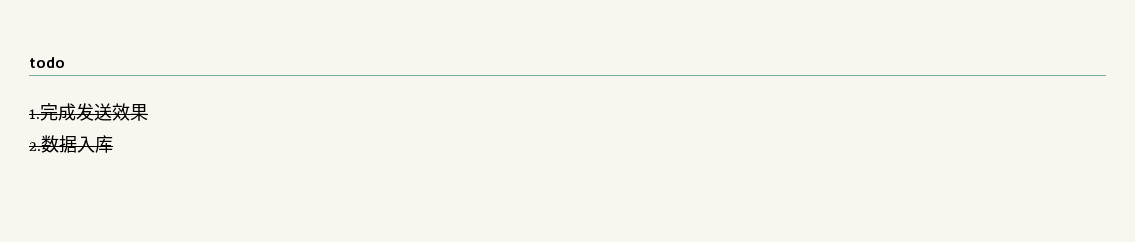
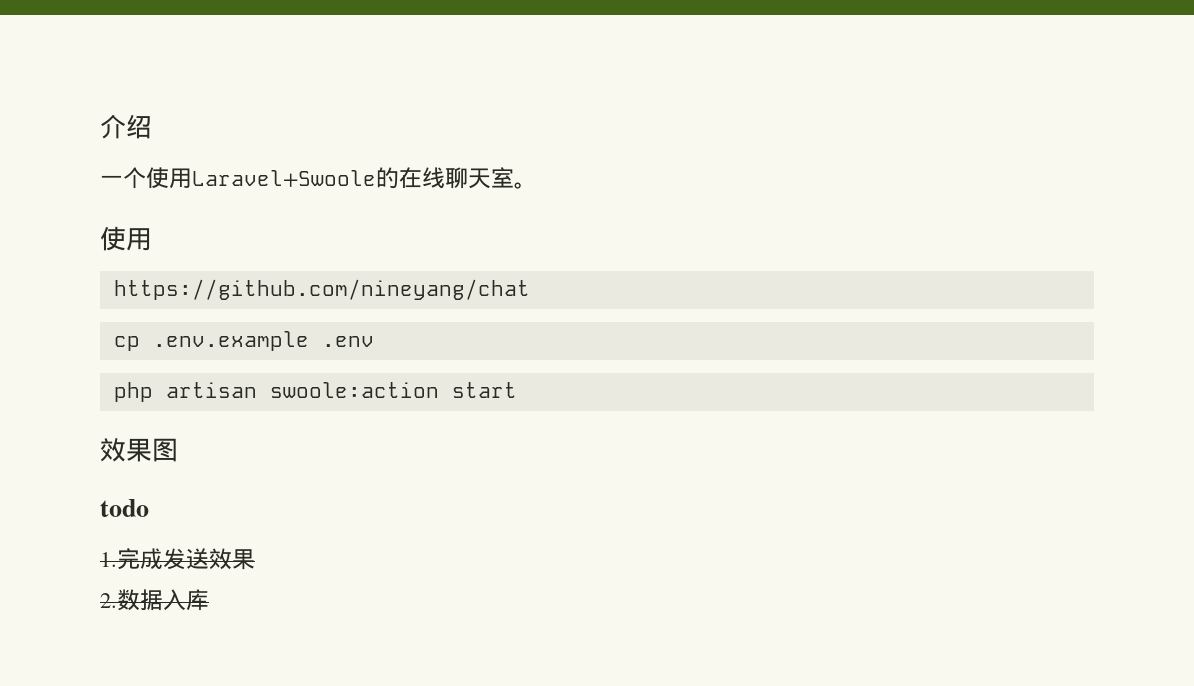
+ 介绍
+ 一个使用Laravel+Swoole的在线聊天室。
+ 使用
+ https://github.com/nineyang/chat
+ cp .env.example .env
+ php artisan swoole:action start
+ 效果图

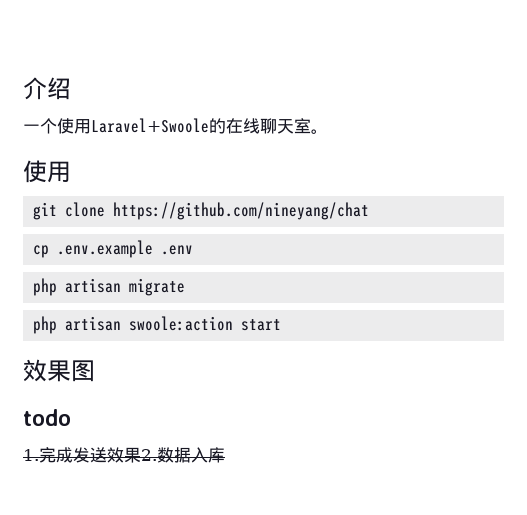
- https://github.com/nineyang/chat
+ git clone https://github.com/nineyang/chat
+ php artisan migrate
- 1.完成发送效果
- 2.数据入库
+ 1.完成发送效果2.数据入库

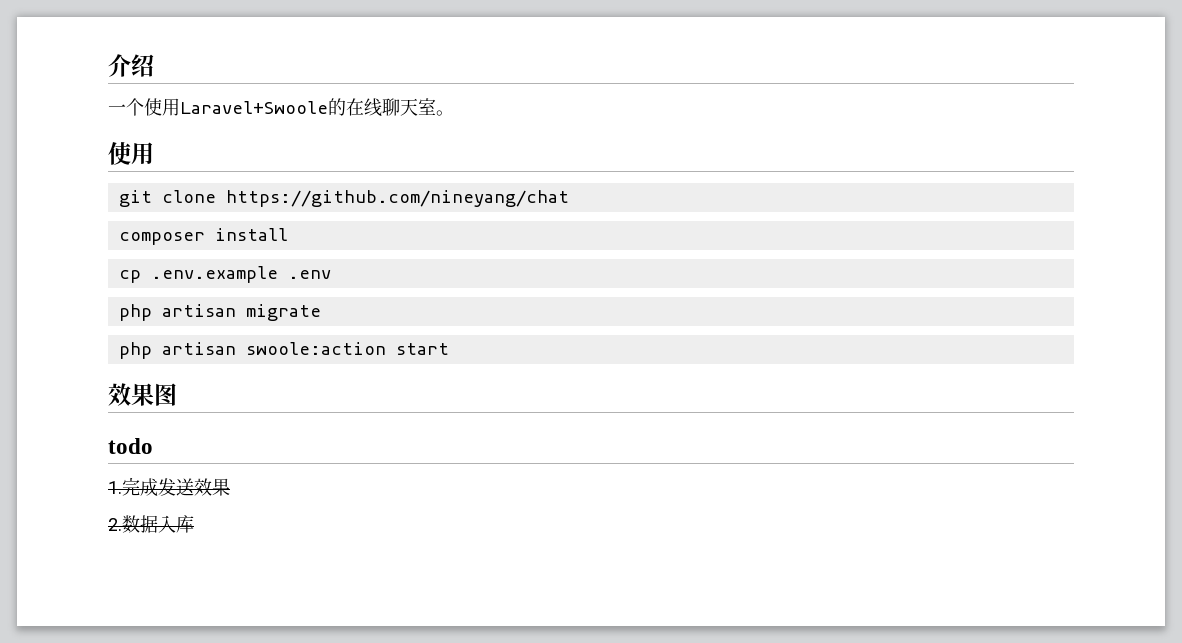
+ composer install
- 1.完成发送效果2.数据入库
+ 1.完成发送效果
+ 2.数据入库

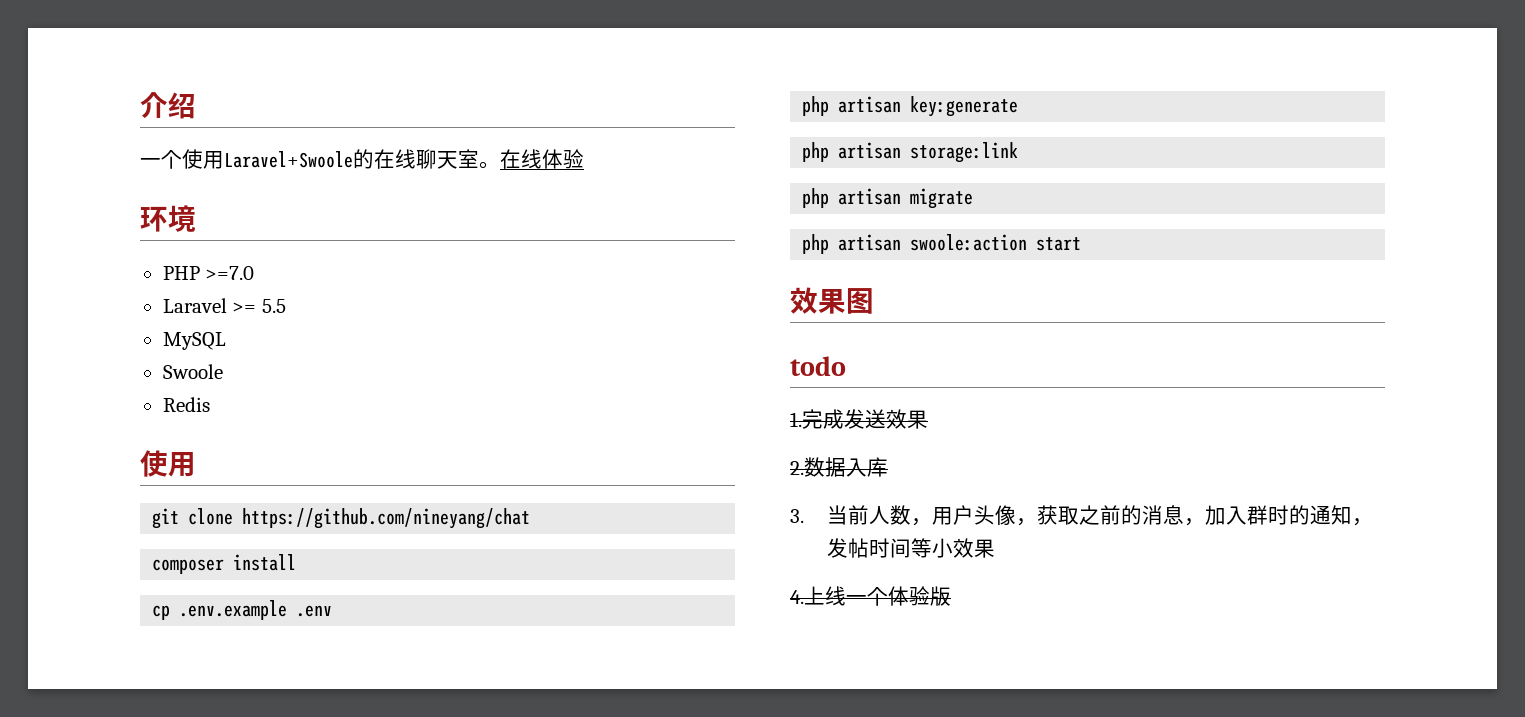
+ 在线体验
+ 环境
+ PHP >=7.0
+ Laravel >= 5.5
+ MySQL
+ Swoole
+ Redis
+ php artisan key:generate
+ php artisan storage:link
+ 3.当前人数，用户头像，获取之前的消息，加入群时的通知，发帖时间等小效果
+ 4.上线一个体验版

